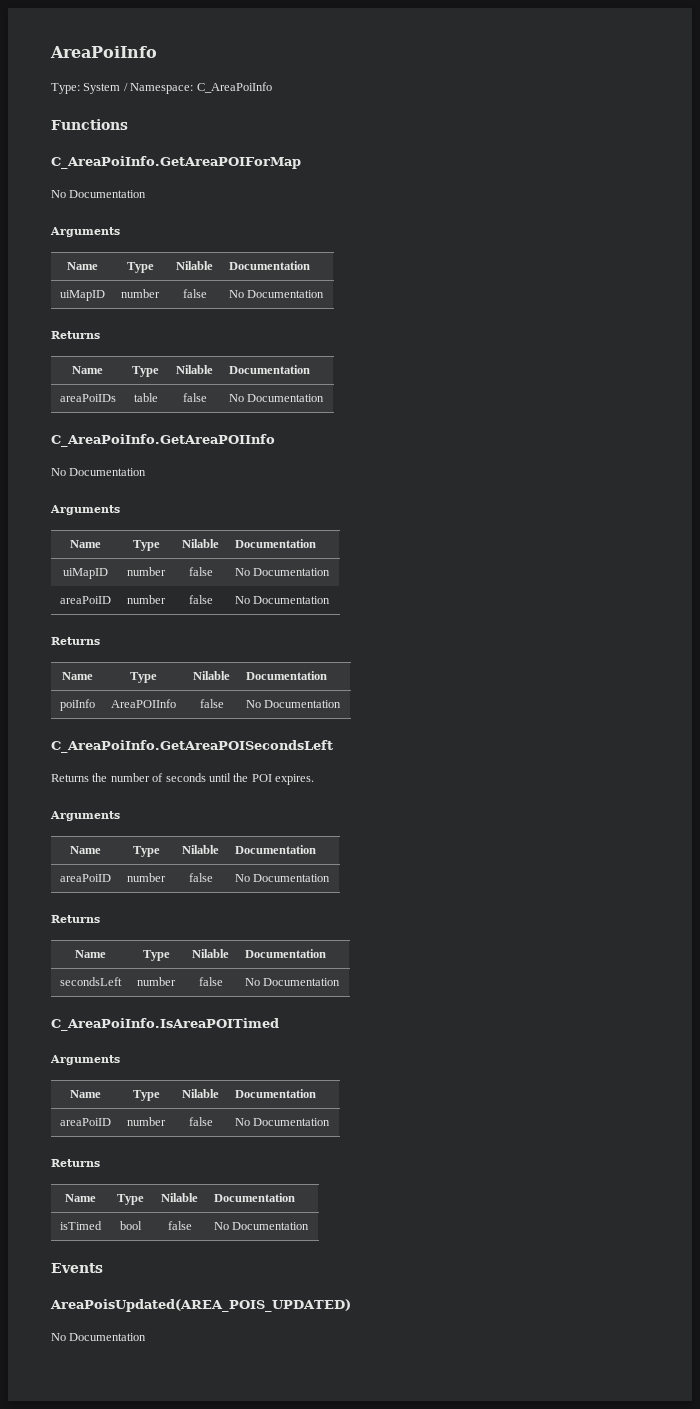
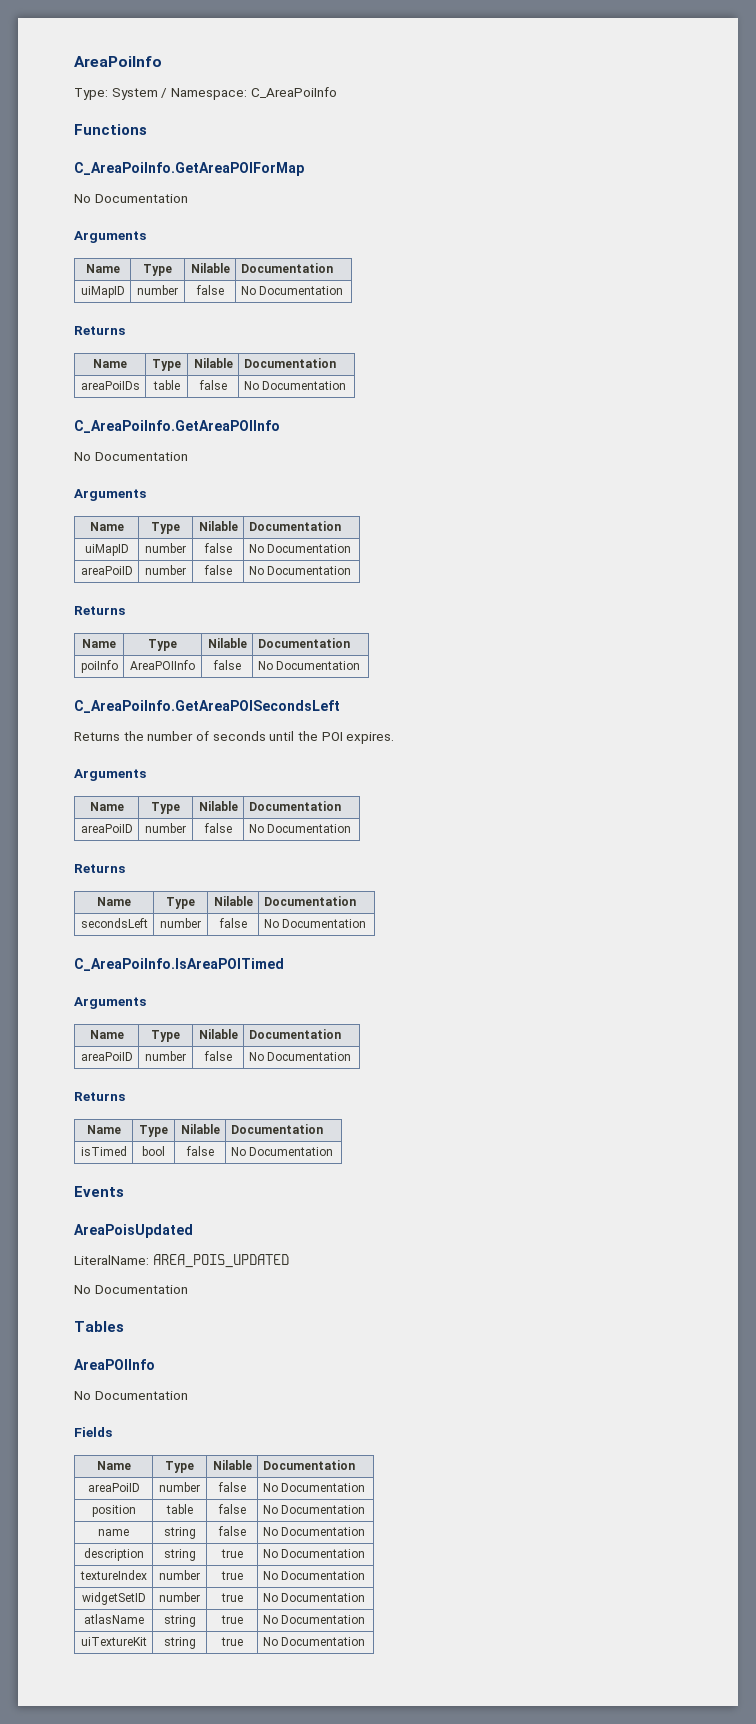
- AreaPoisUpdated(AREA_POIS_UPDATED)
+ AreaPoisUpdated
+ LiteralName: AREA_POIS_UPDATED
  No Documentation
+ Tables
+ AreaPOIInfo
+ No Documentation
+ Fields
+ Name | Type | Nilable | Documentation
+ areaPoiID | number | false | No Documentation
+ position | table | false | No Documentation
+ name | string | false | No Documentation
+ description | string | true | No Documentation
+ textureIndex | number | true | No Documentation
+ widgetSetID | number | true | No Documentation
+ atlasName | string | true | No Documentation
+ uiTextureKit | string | true | No Documentation

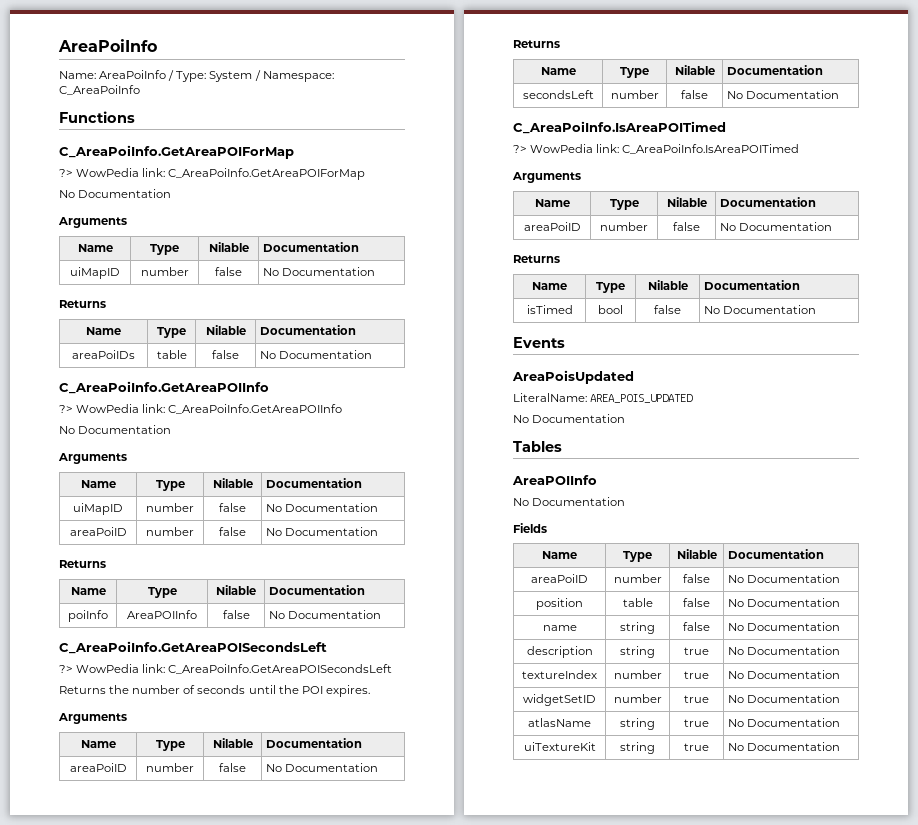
- Type: System / Namespace: C_AreaPoiInfo
+ Name: AreaPoiInfo / Type: System / Namespace: C_AreaPoiInfo
+ ?> WowPedia link: C_AreaPoiInfo.GetAreaPOIForMap
+ ?> WowPedia link: C_AreaPoiInfo.GetAreaPOIInfo
+ ?> WowPedia link: C_AreaPoiInfo.GetAreaPOISecondsLeft
+ ?> WowPedia link: C_AreaPoiInfo.IsAreaPOITimed

